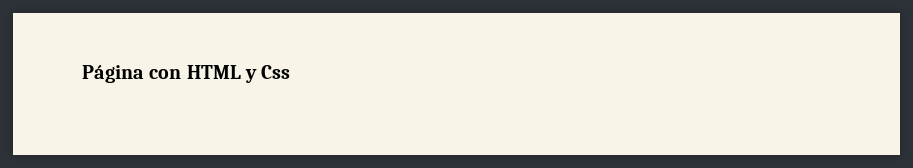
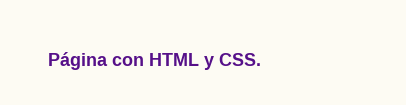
- Página con HTML y Css
+ Página con HTML y CSS.

